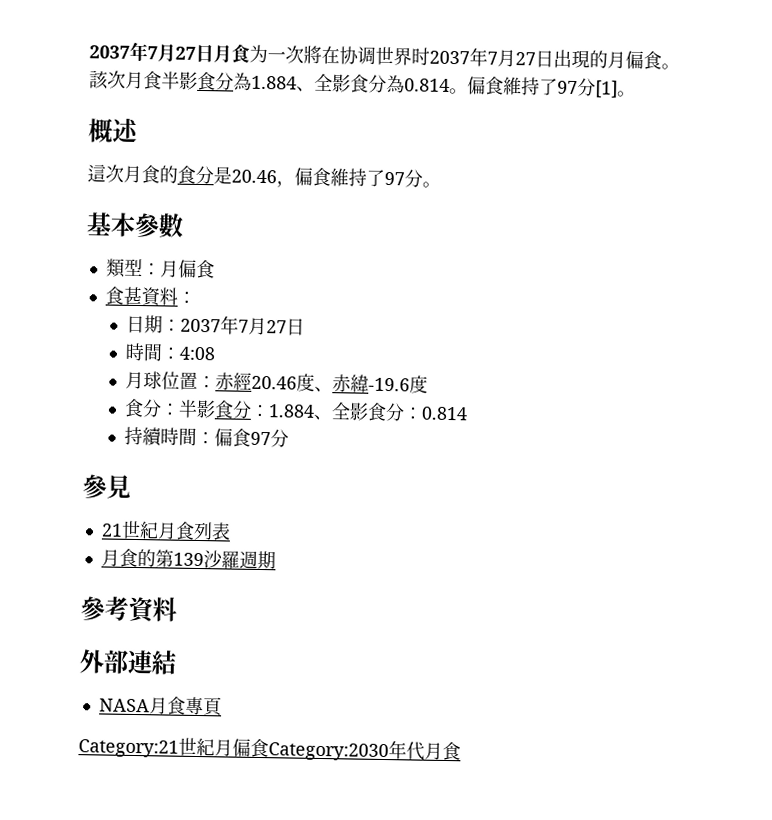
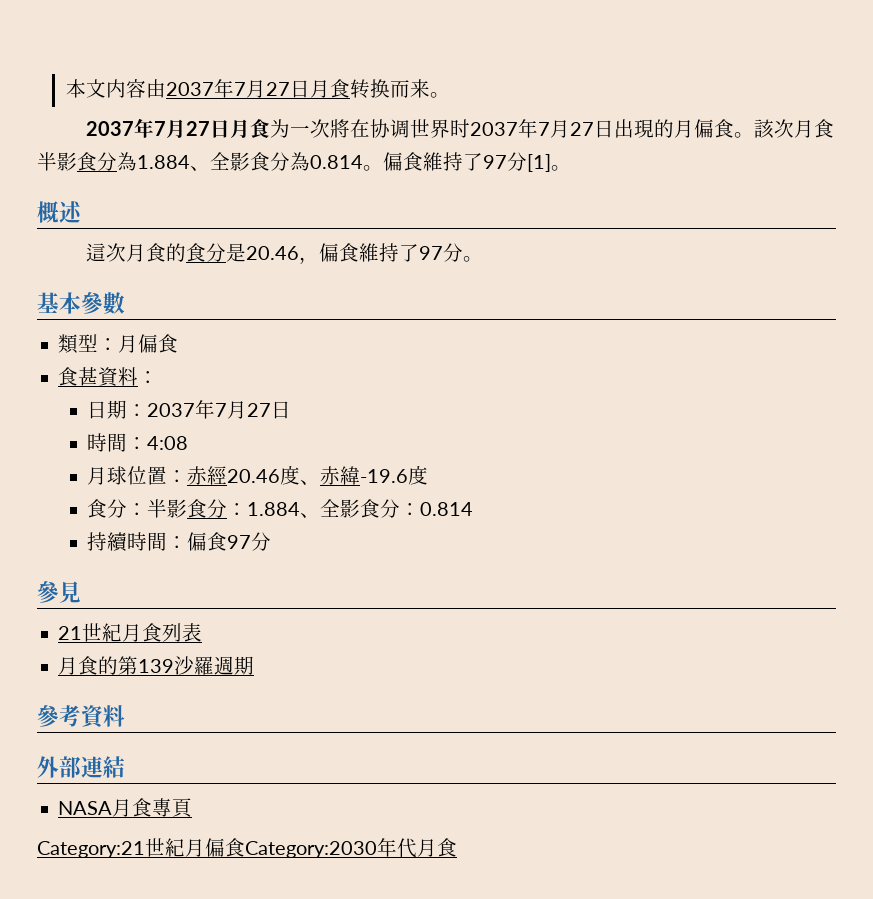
+ 本文内容由2037年7月27日月食转换而来。

